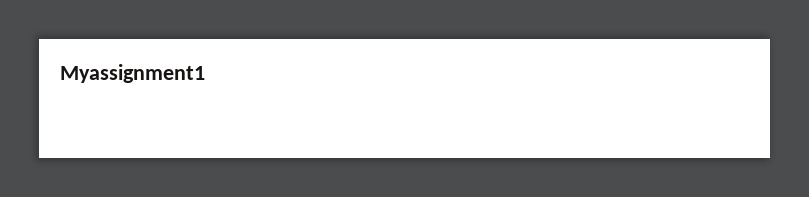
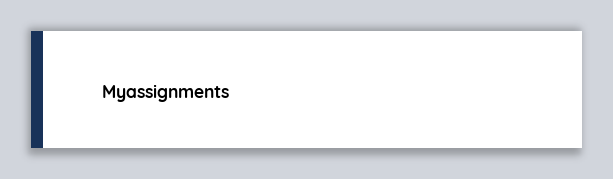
- Myassignment1
+ Myassignments

